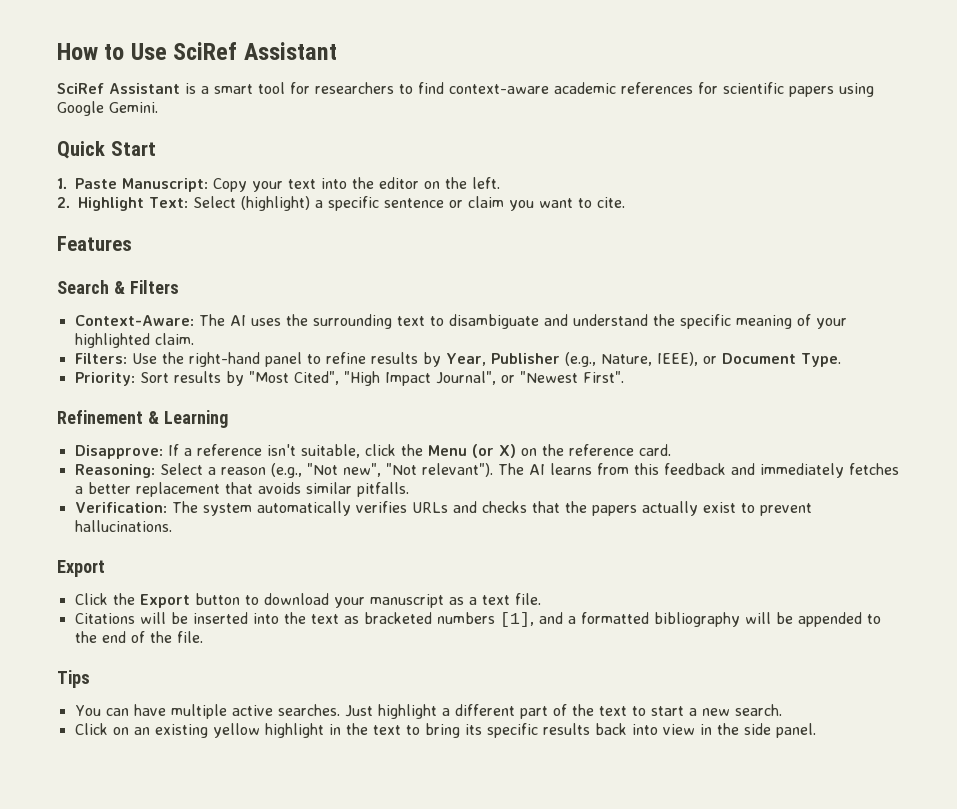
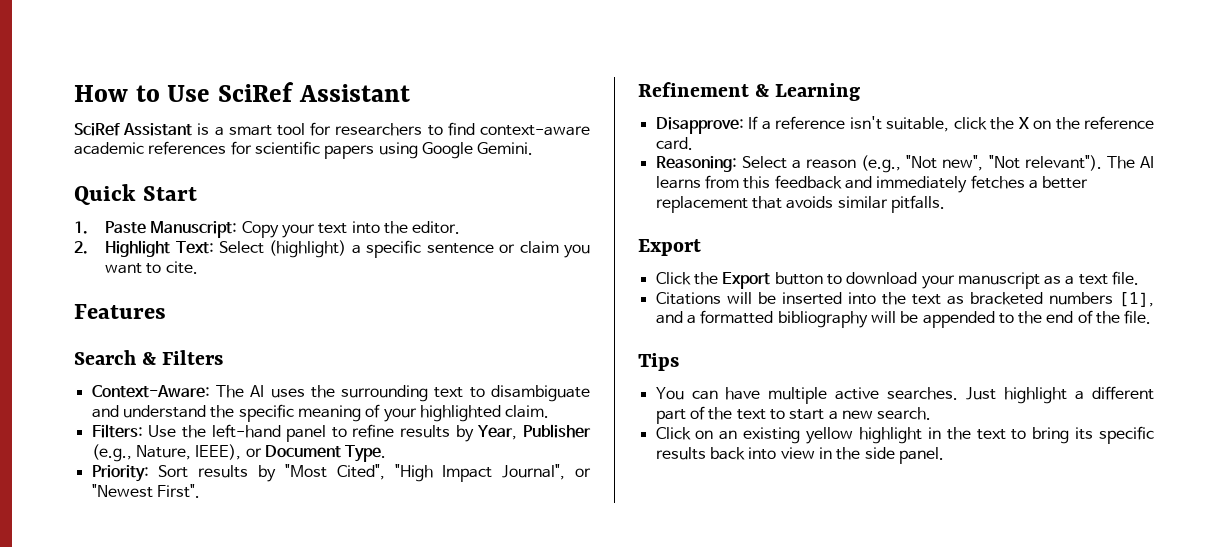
- 1. Paste Manuscript: Copy your text into the editor on the left.
+ 1. Paste Manuscript: Copy your text into the editor.
- Filters: Use the right-hand panel to refine results by Year, Publisher (e.g., Nature, IEEE), or Document Type.
+ Filters: Use the left-hand panel to refine results by Year, Publisher (e.g., Nature, IEEE), or Document Type.
- Disapprove: If a reference isn't suitable, click the Menu (or X) on the reference card.
+ Disapprove: If a reference isn't suitable, click the X on the reference card.
- Verification: The system automatically verifies URLs and checks that the papers actually exist to prevent hallucinations.

